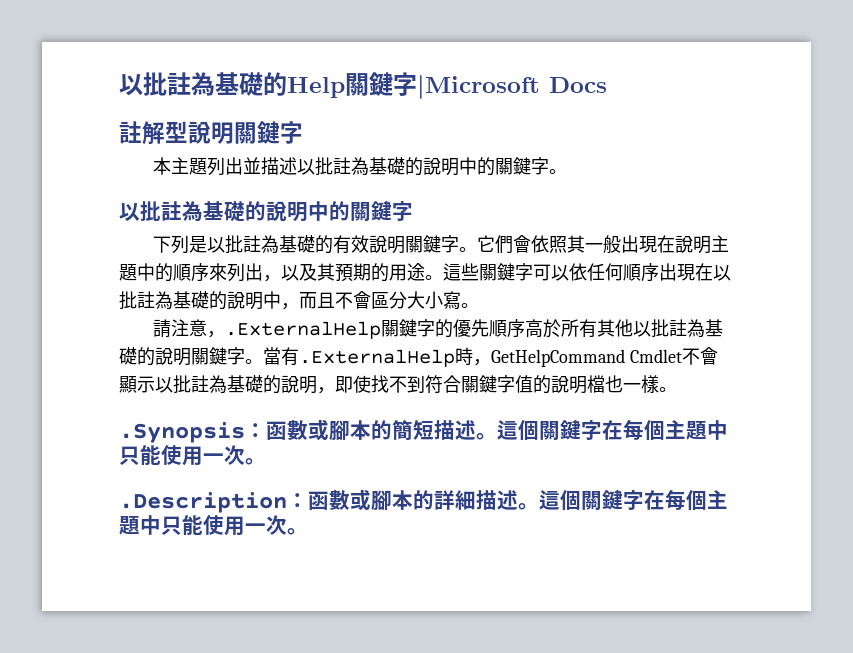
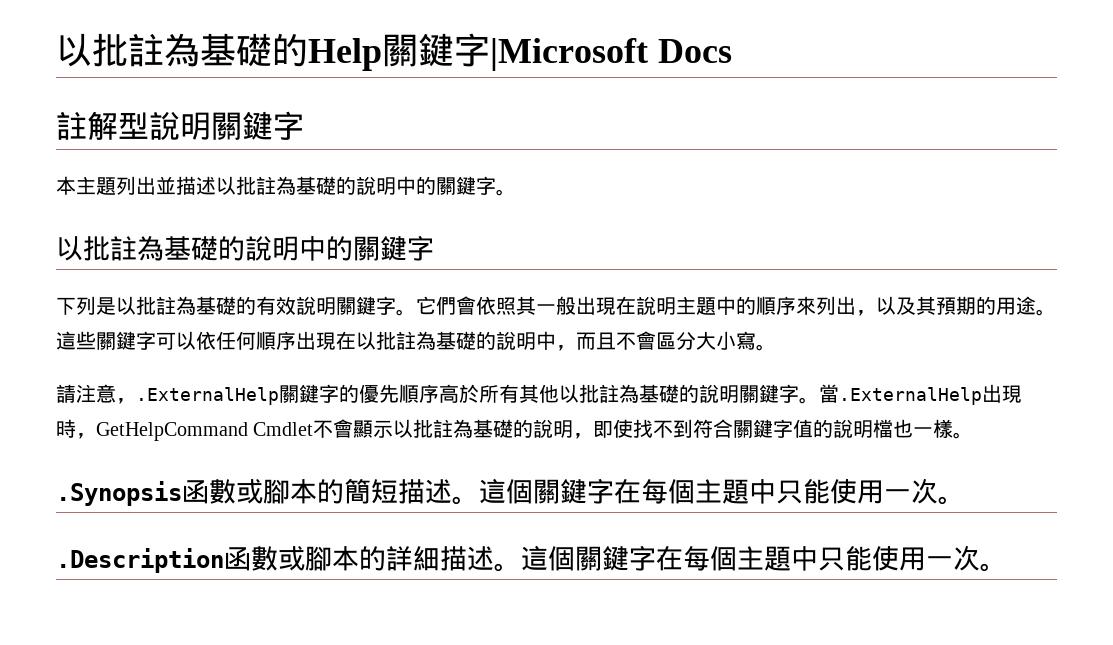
- 當有.ExternalHelp時，GetHelpCommand Cmdlet不會顯示以批註為基礎的說明，即使找不到符合關鍵字值的說明檔也一樣。
+ 當.ExternalHelp出現時，GetHelpCommand Cmdlet不會顯示以批註為基礎的說明，即使找不到符合關鍵字值的說明檔也一樣。
- .Synopsis：函數或腳本的簡短描述。
+ .Synopsis函數或腳本的簡短描述。
- .Description：函數或腳本的詳細描述。
+ .Description函數或腳本的詳細描述。

